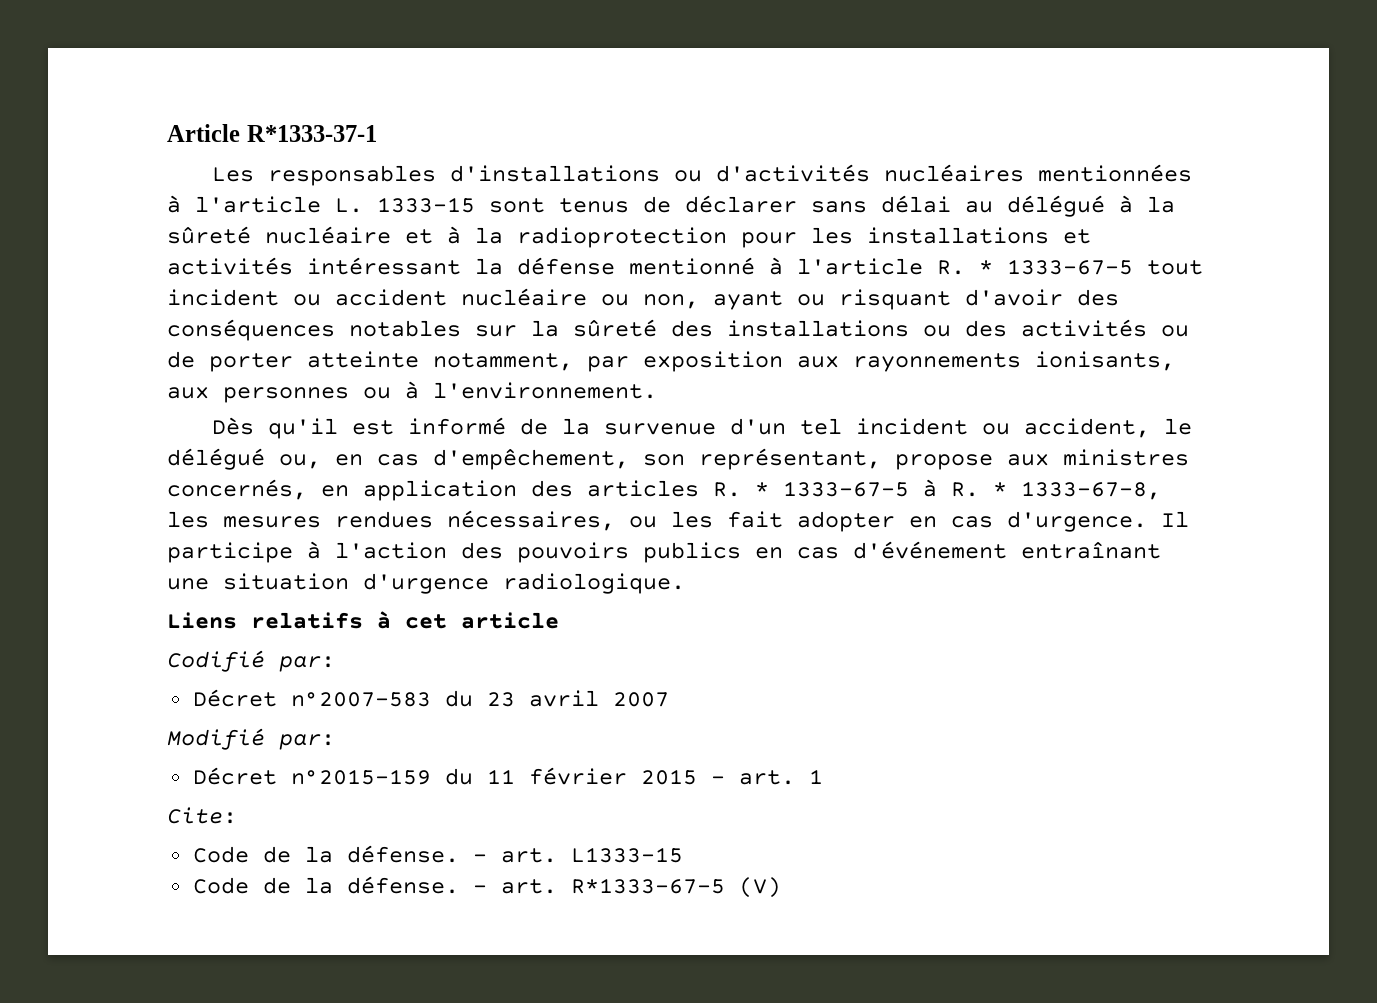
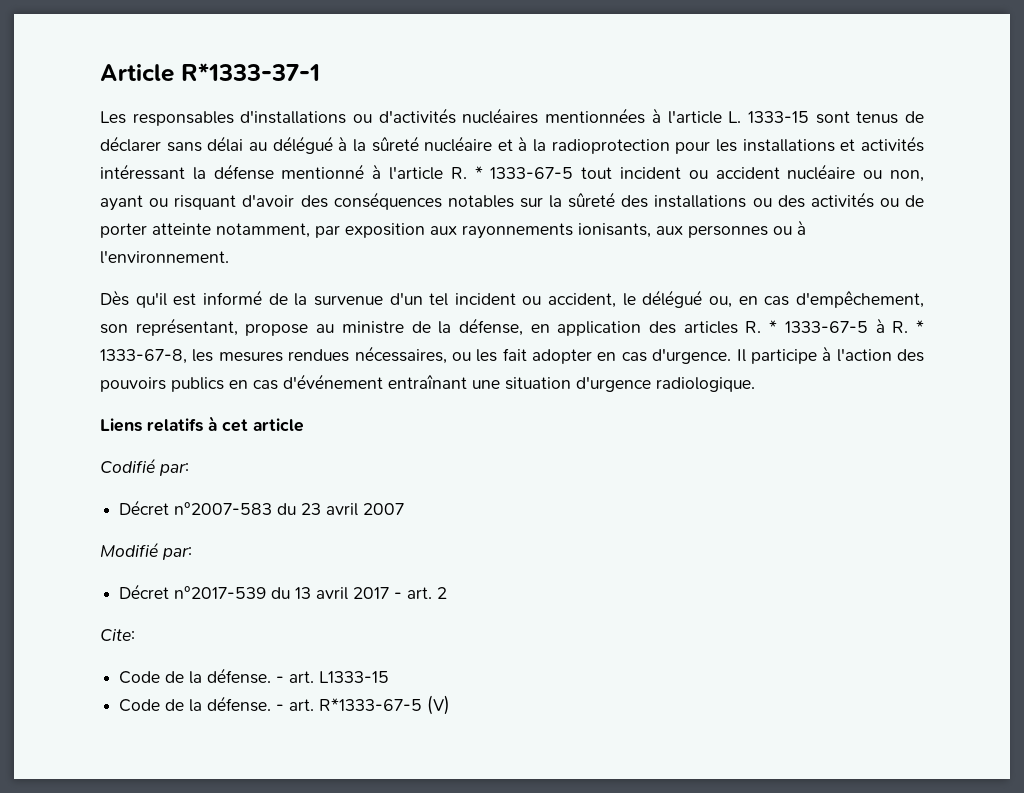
- Dès qu'il est informé de la survenue d'un tel incident ou accident, le délégué ou, en cas d'empêchement, son représentant, propose aux ministres concernés, en application des articles R. * 1333-67-5 à R. * 1333-67-8, les mesures rendues nécessaires, ou les fait adopter en cas d'urgence.
+ Dès qu'il est informé de la survenue d'un tel incident ou accident, le délégué ou, en cas d'empêchement, son représentant, propose au ministre de la défense, en application des articles R. * 1333-67-5 à R. * 1333-67-8, les mesures rendues nécessaires, ou les fait adopter en cas d'urgence.
- Décret n°2015-159 du 11 février 2015 - art. 1
+ Décret n°2017-539 du 13 avril 2017 - art. 2

